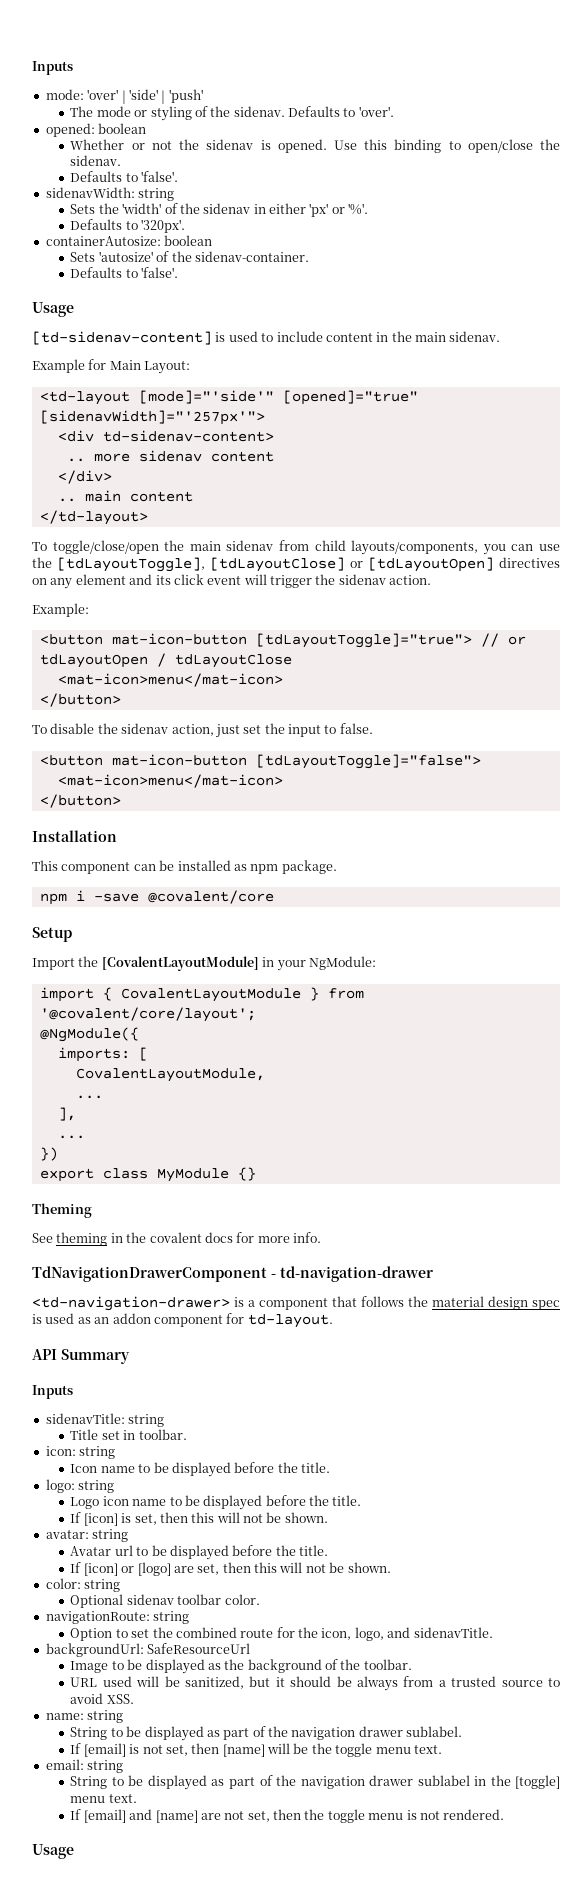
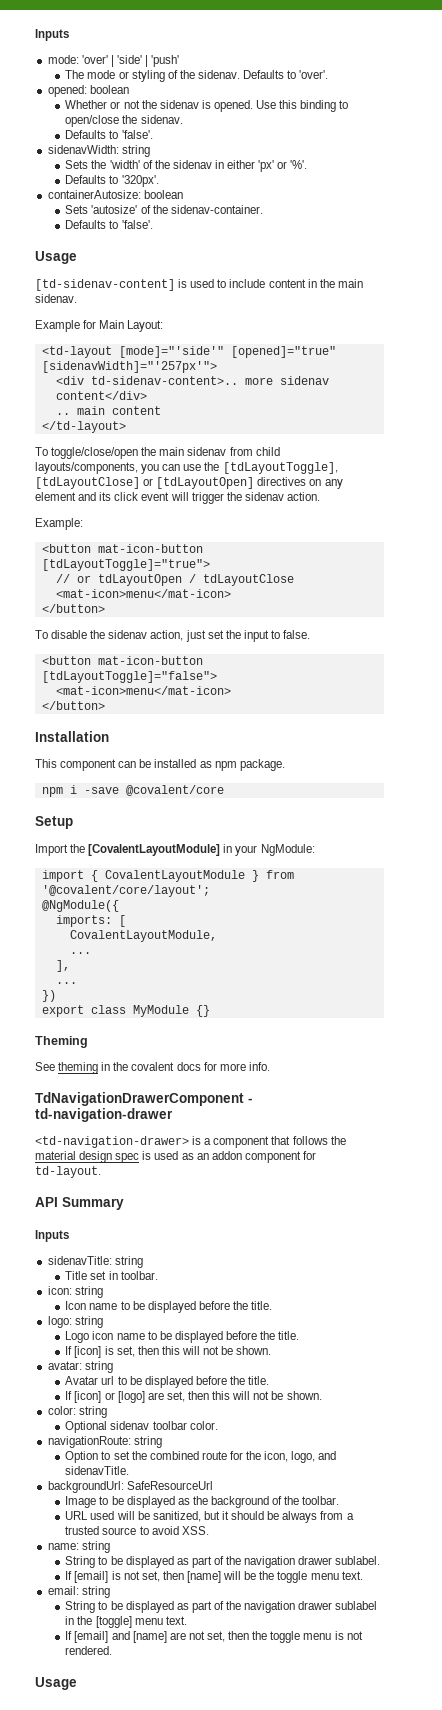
- <div td-sidenav-content>
- .. more sidenav content
- </div>
+ <div td-sidenav-content>.. more sidenav content</div>
- <button mat-icon-button [tdLayoutToggle]="true"> // or tdLayoutOpen / tdLayoutClose
+ <button mat-icon-button [tdLayoutToggle]="true">
+ // or tdLayoutOpen / tdLayoutClose

